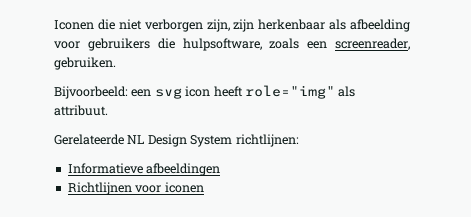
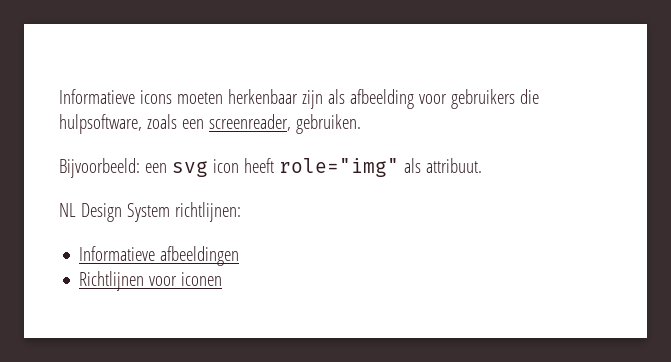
- Iconen die niet verborgen zijn, zijn herkenbaar als afbeelding voor gebruikers die hulpsoftware, zoals een screenreader, gebruiken.
+ Informatieve icons moeten herkenbaar zijn als afbeelding voor gebruikers die hulpsoftware, zoals een screenreader, gebruiken.
- Gerelateerde NL Design System richtlijnen:
+ NL Design System richtlijnen:

